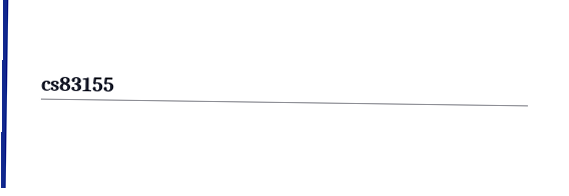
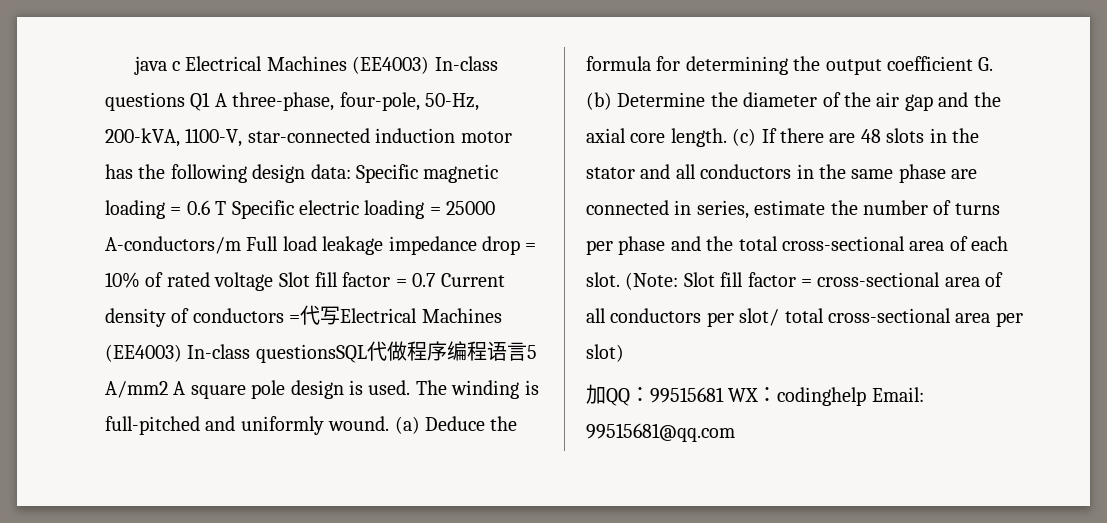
- cs83155
+ java c Electrical Machines (EE4003) In-class questions Q1 A three-phase, four-pole, 50-Hz, 200-kVA, 1100-V, star-connected induction motor has the following design data: Specific magnetic loading = 0.6 T Specific electric loading = 25000 A-conductors/m Full load leakage impedance drop = 10% of rated voltage Slot fill factor = 0.7 Current density of conductors =代写Electrical Machines (EE4003) In-class questionsSQL代做程序编程语言5 A/mm2 A square pole design is used. The winding is full-pitched and uniformly wound. (a) Deduce the formula for determining the output coefficient G. (b) Determine the diameter of the air gap and the axial core length. (c) If there are 48 slots in the stator and all conductors in the same phase are connected in series, estimate the number of turns per phase and the total cross-sectional area of each slot. (Note: Slot fill factor = cross-sectional area of all conductors per slot/ total cross-sectional area per slot)
+ 加QQ：99515681 WX：codinghelp Email: 99515681@qq.com

